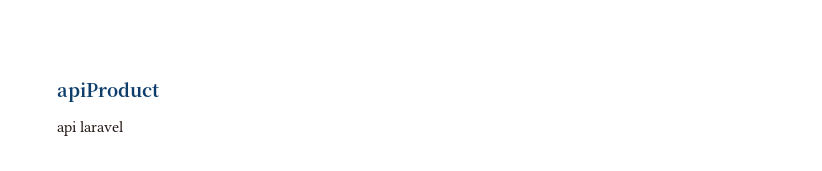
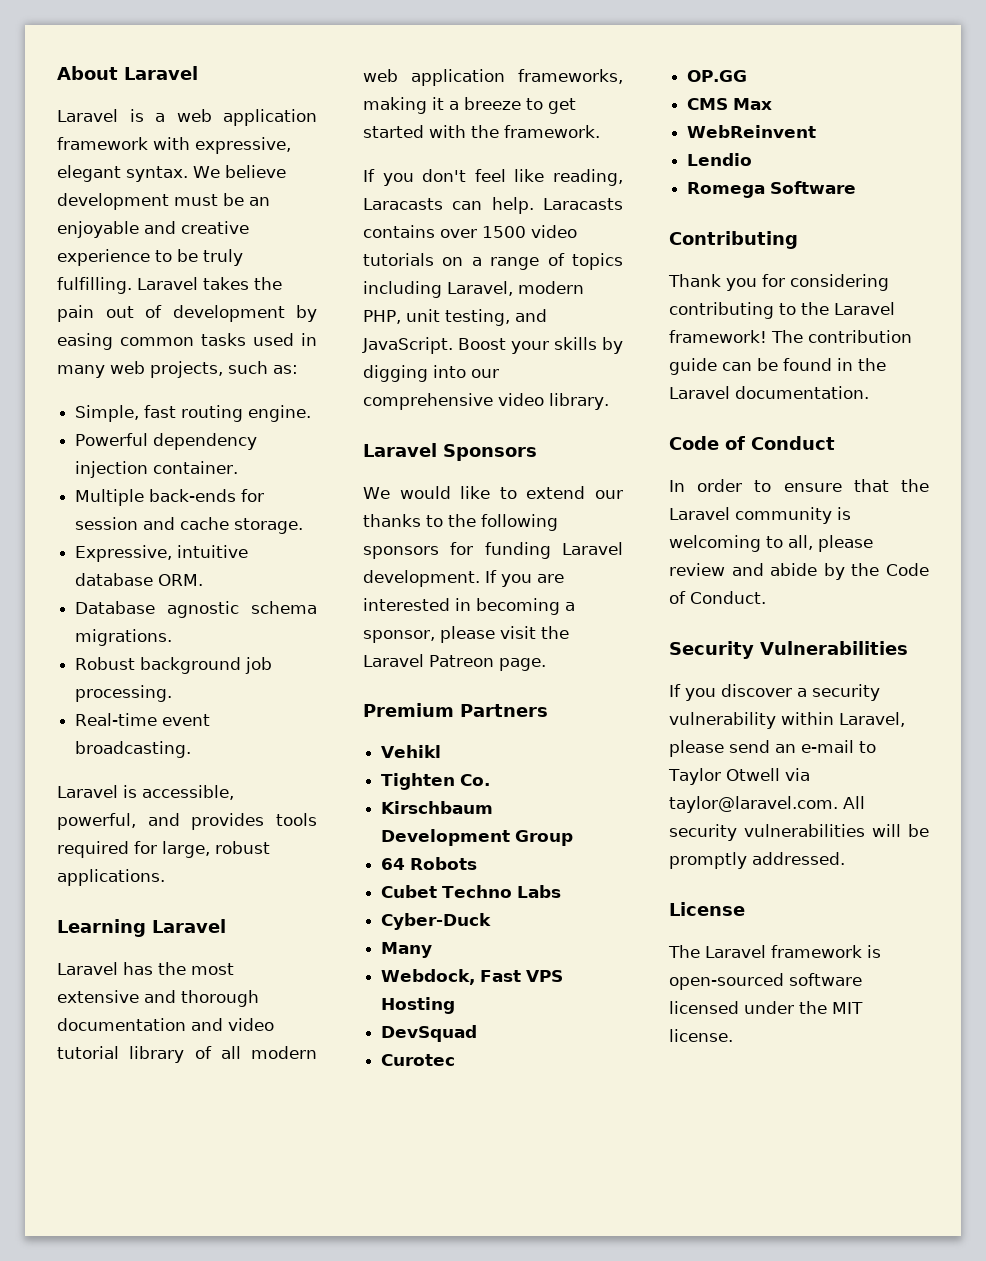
- apiProduct
- api laravel
+ About Laravel
+ Laravel is a web application framework with expressive, elegant syntax. We believe development must be an enjoyable and creative experience to be truly fulfilling. Laravel takes the pain out of development by easing common tasks used in many web projects, such as:
+ Simple, fast routing engine.
+ Powerful dependency injection container.
+ Multiple back-ends for session and cache storage.
+ Expressive, intuitive database ORM.
+ Database agnostic schema migrations.
+ Robust background job processing.
+ Real-time event broadcasting.
+ Laravel is accessible, powerful, and provides tools required for large, robust applications.
+ Learning Laravel
+ Laravel has the most extensive and thorough documentation and video tutorial library of all modern web application frameworks, making it a breeze to get started with the framework.
+ If you don't feel like reading, Laracasts can help. Laracasts contains over 1500 video tutorials on a range of topics including Laravel, modern PHP, unit testing, and JavaScript. Boost your skills by digging into our comprehensive video library.
+ Laravel Sponsors
+ We would like to extend our thanks to the following sponsors for funding Laravel development. If you are interested in becoming a sponsor, please visit the Laravel Patreon page.
+ Premium Partners
+ Vehikl
+ Tighten Co.
+ Kirschbaum Development Group
+ 64 Robots
+ Cubet Techno Labs
+ Cyber-Duck
+ Many
+ Webdock, Fast VPS Hosting
+ DevSquad
+ Curotec
+ OP.GG
+ CMS Max
+ WebReinvent
+ Lendio
+ Romega Software
+ Contributing
+ Thank you for considering contributing to the Laravel framework! The contribution guide can be found in the Laravel documentation.
+ Code of Conduct
+ In order to ensure that the Laravel community is welcoming to all, please review and abide by the Code of Conduct.
+ Security Vulnerabilities
+ If you discover a security vulnerability within Laravel, please send an e-mail to Taylor Otwell via taylor@laravel.com. All security vulnerabilities will be promptly addressed.
+ License
+ The Laravel framework is open-sourced software licensed under the MIT license.

